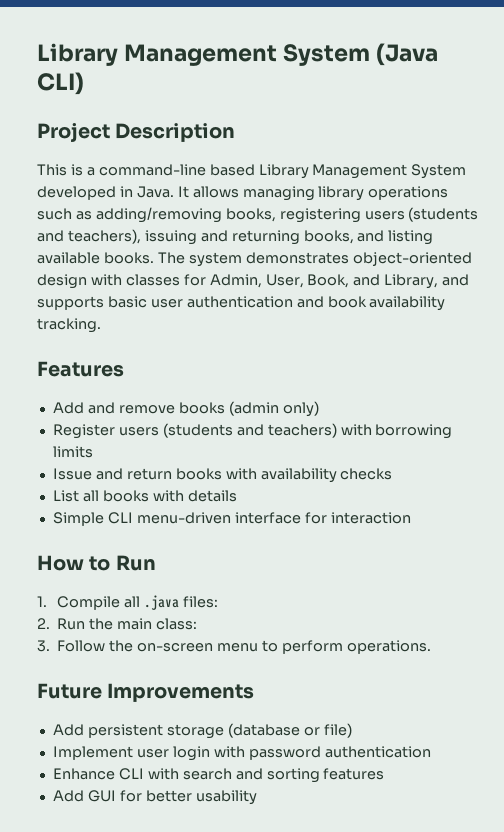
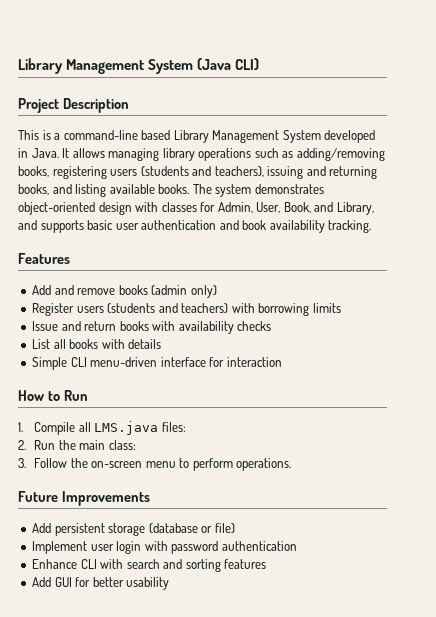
- 1. Compile all .java files:
+ 1. Compile all LMS.java files:

